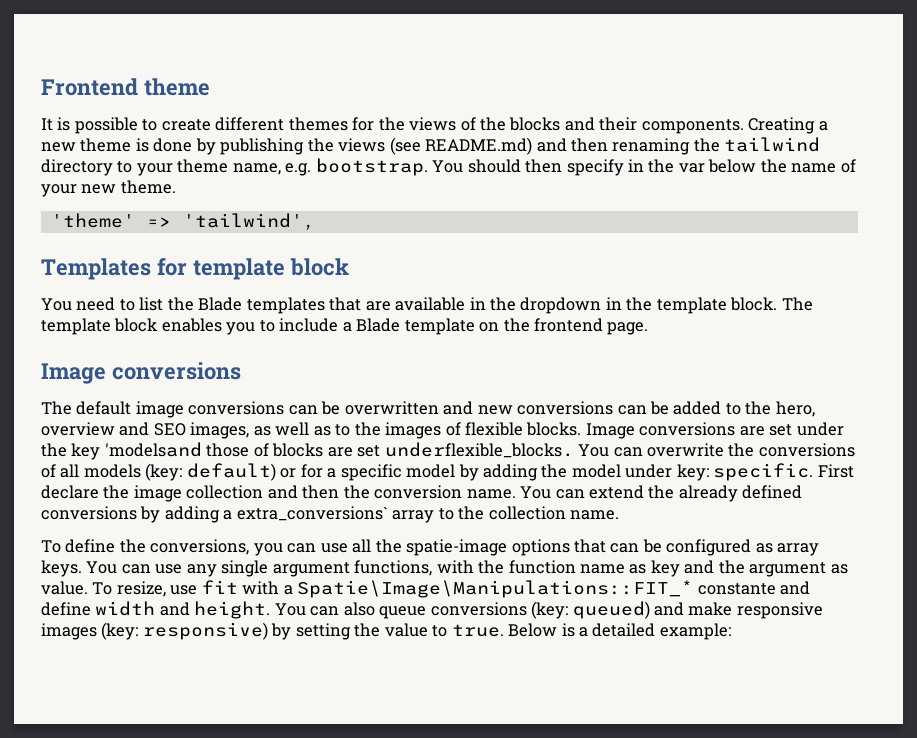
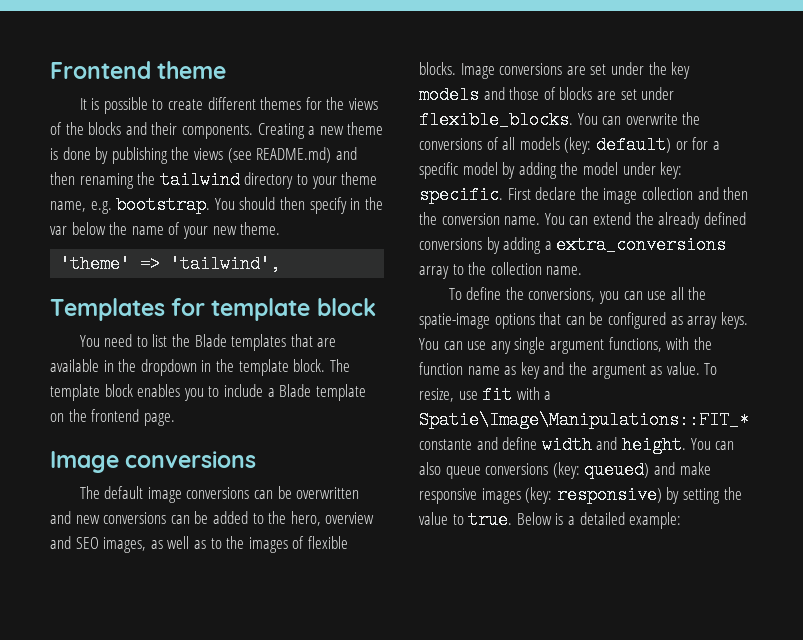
- Image conversions are set under the key 'modelsand those of blocks are set underflexible_blocks.
+ Image conversions are set under the key models and those of blocks are set under flexible_blocks.
- You can extend the already defined conversions by adding a extra_conversions` array to the collection name.
+ You can extend the already defined conversions by adding a extra_conversions array to the collection name.

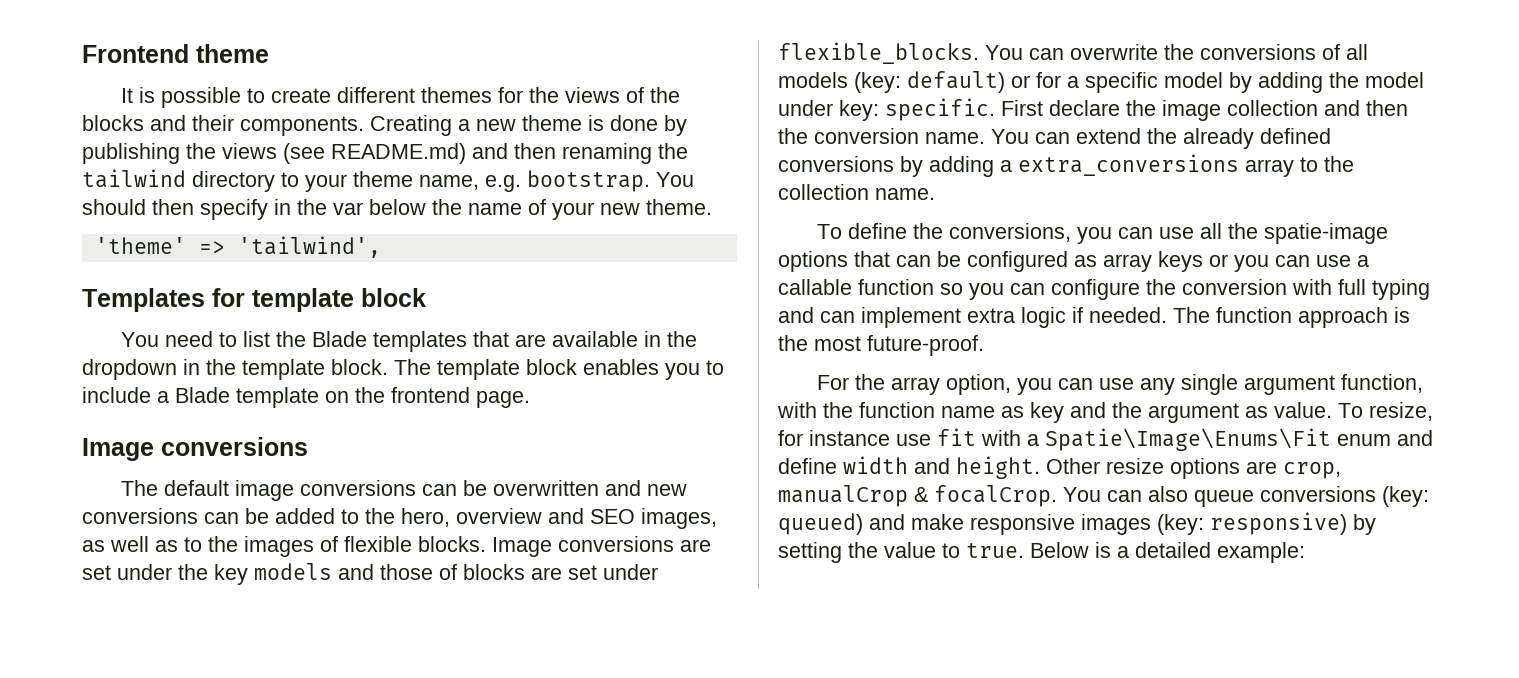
- To define the conversions, you can use all the spatie-image options that can be configured as array keys. You can use any single argument functions, with the function name as key and the argument as value.
+ To define the conversions, you can use all the spatie-image options that can be configured as array keys or you can use a callable function so you can configure the conversion with full typing and can implement extra logic if needed. The function approach is the most future-proof.
+ For the array option, you can use any single argument function, with the function name as key and the argument as value.
- To resize, use fit with a Spatie\Image\Manipulations::FIT_* constante and define width and height.
+ To resize, for instance use fit with a Spatie\Image\Enums\Fit enum and define width and height.
+ Other resize options are crop, manualCrop & focalCrop.

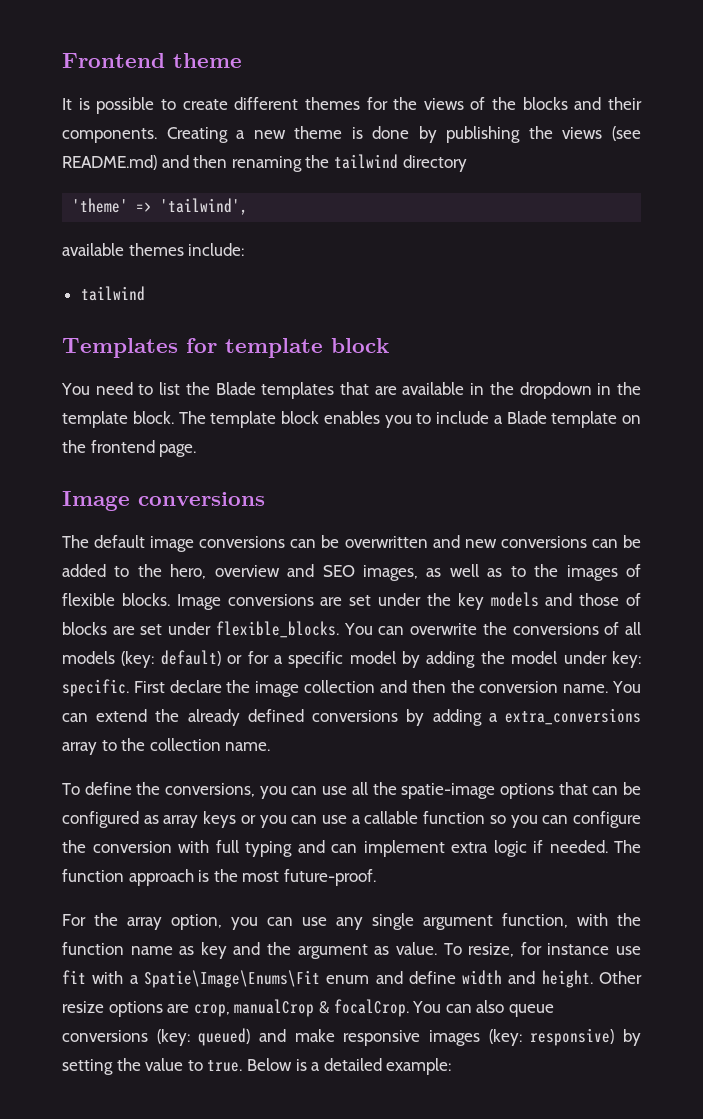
- Creating a new theme is done by publishing the views (see README.md) and then renaming the tailwind directory to your theme name, e.g. bootstrap. You should then specify in the var below the name of your new theme.
+ Creating a new theme is done by publishing the views (see README.md) and then renaming the tailwind directory
+ available themes include:
+ tailwind

